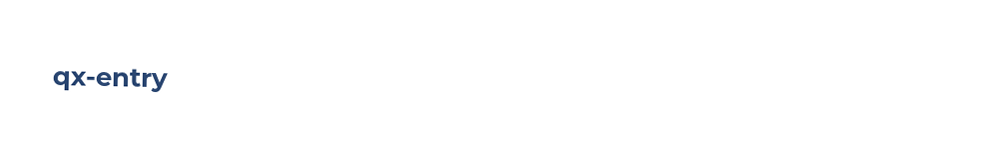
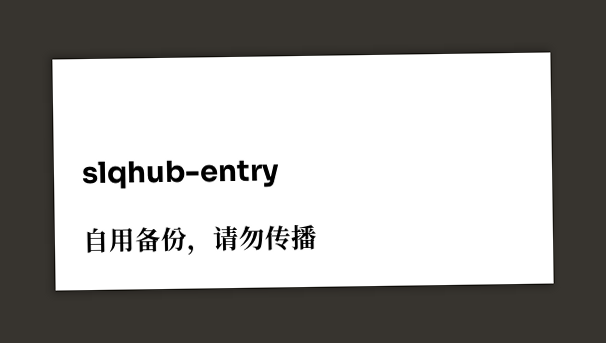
- qx-entry
+ slqhub-entry
+ 自用备份，请勿传播

